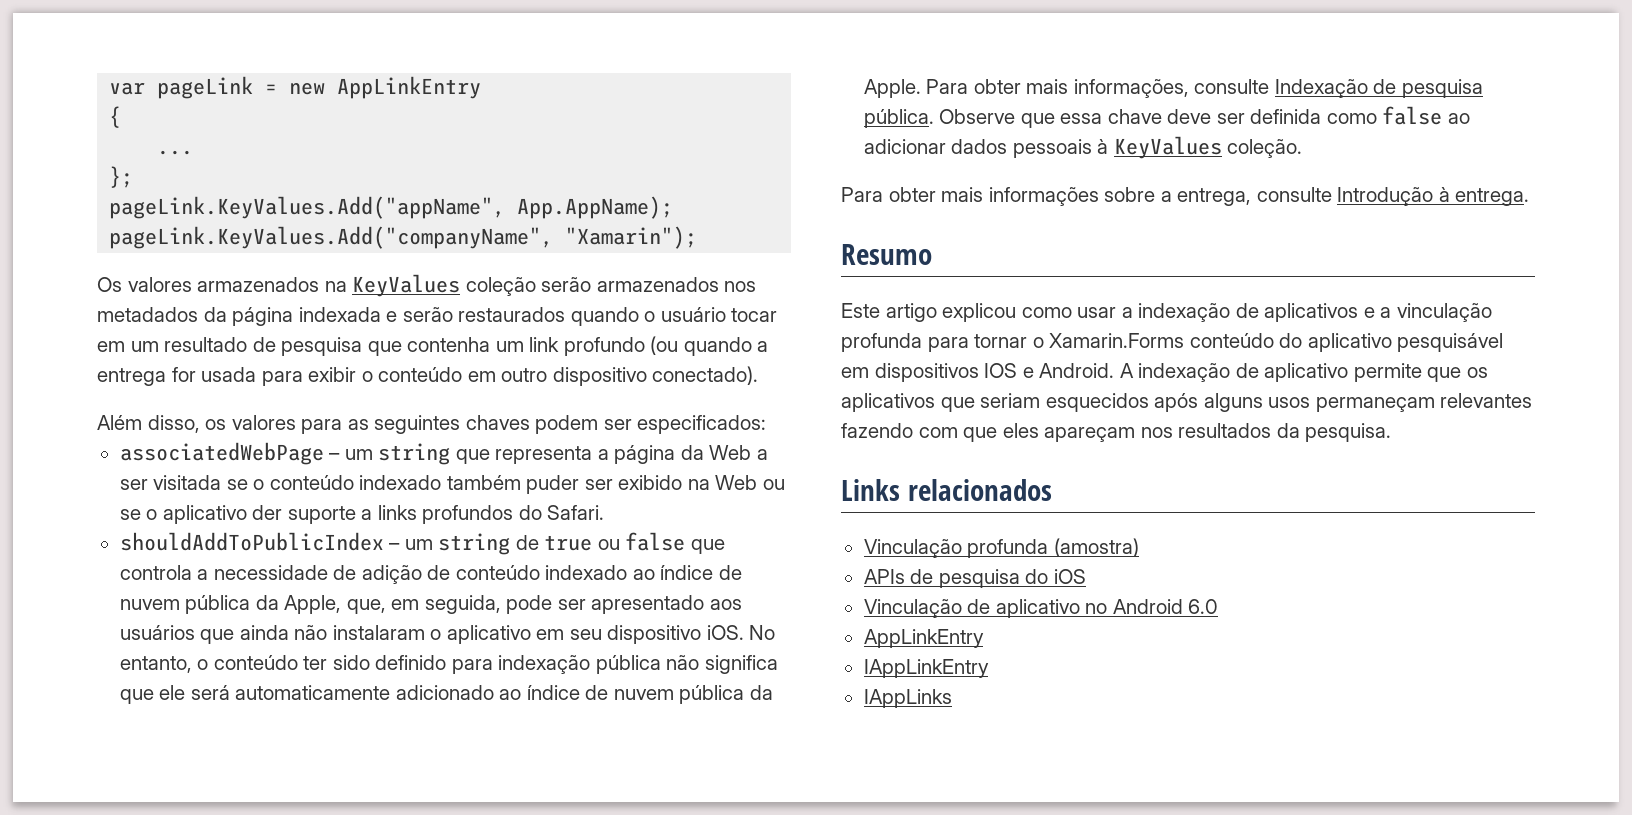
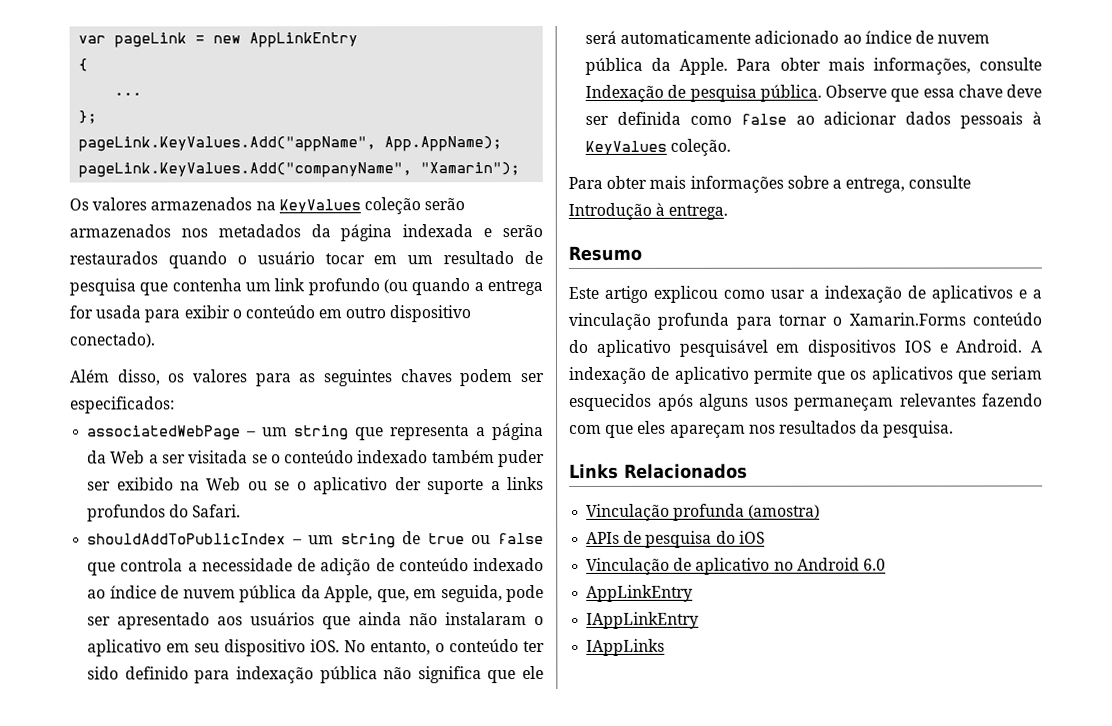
- Links relacionados
+ Links Relacionados

